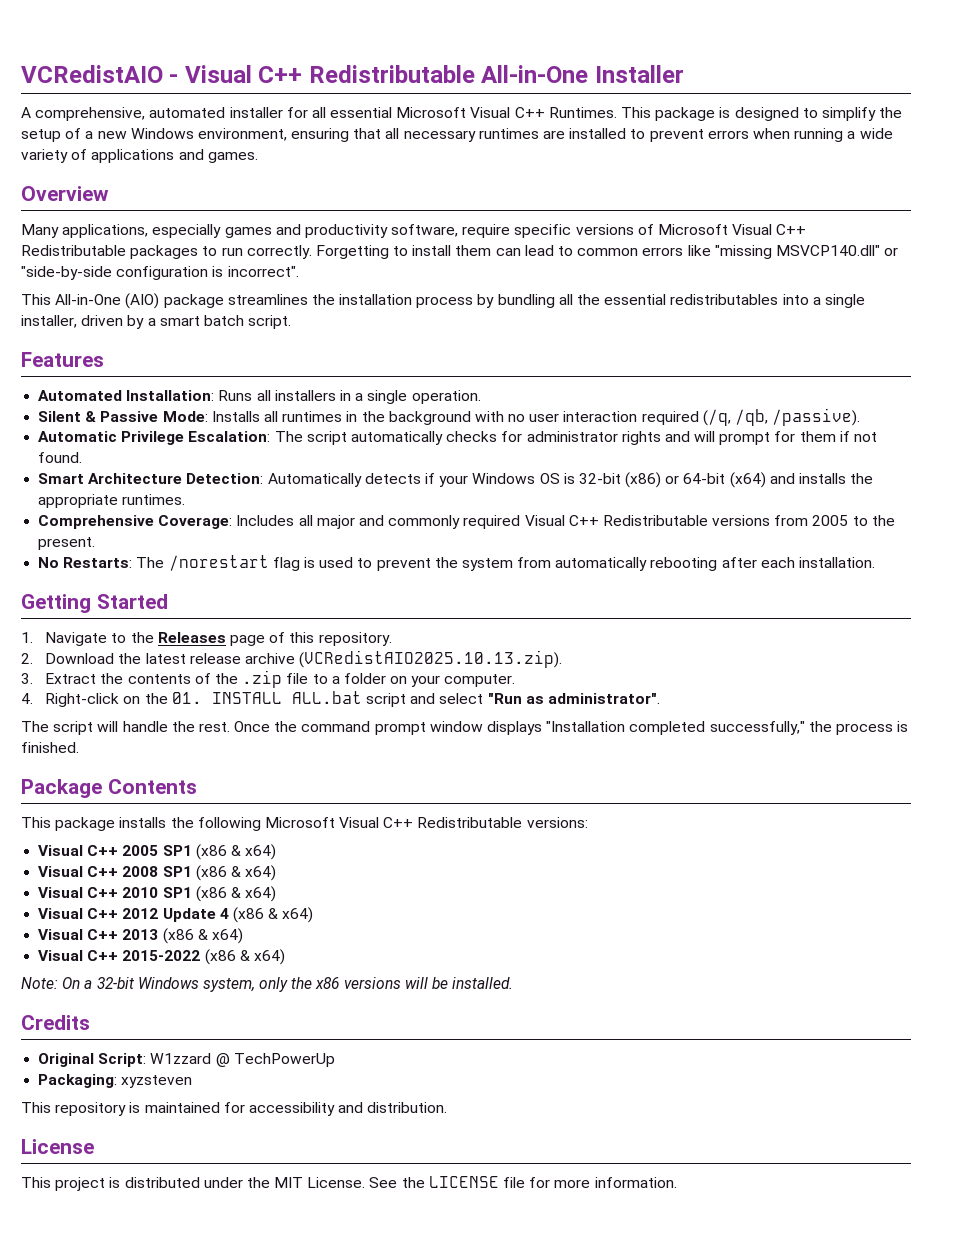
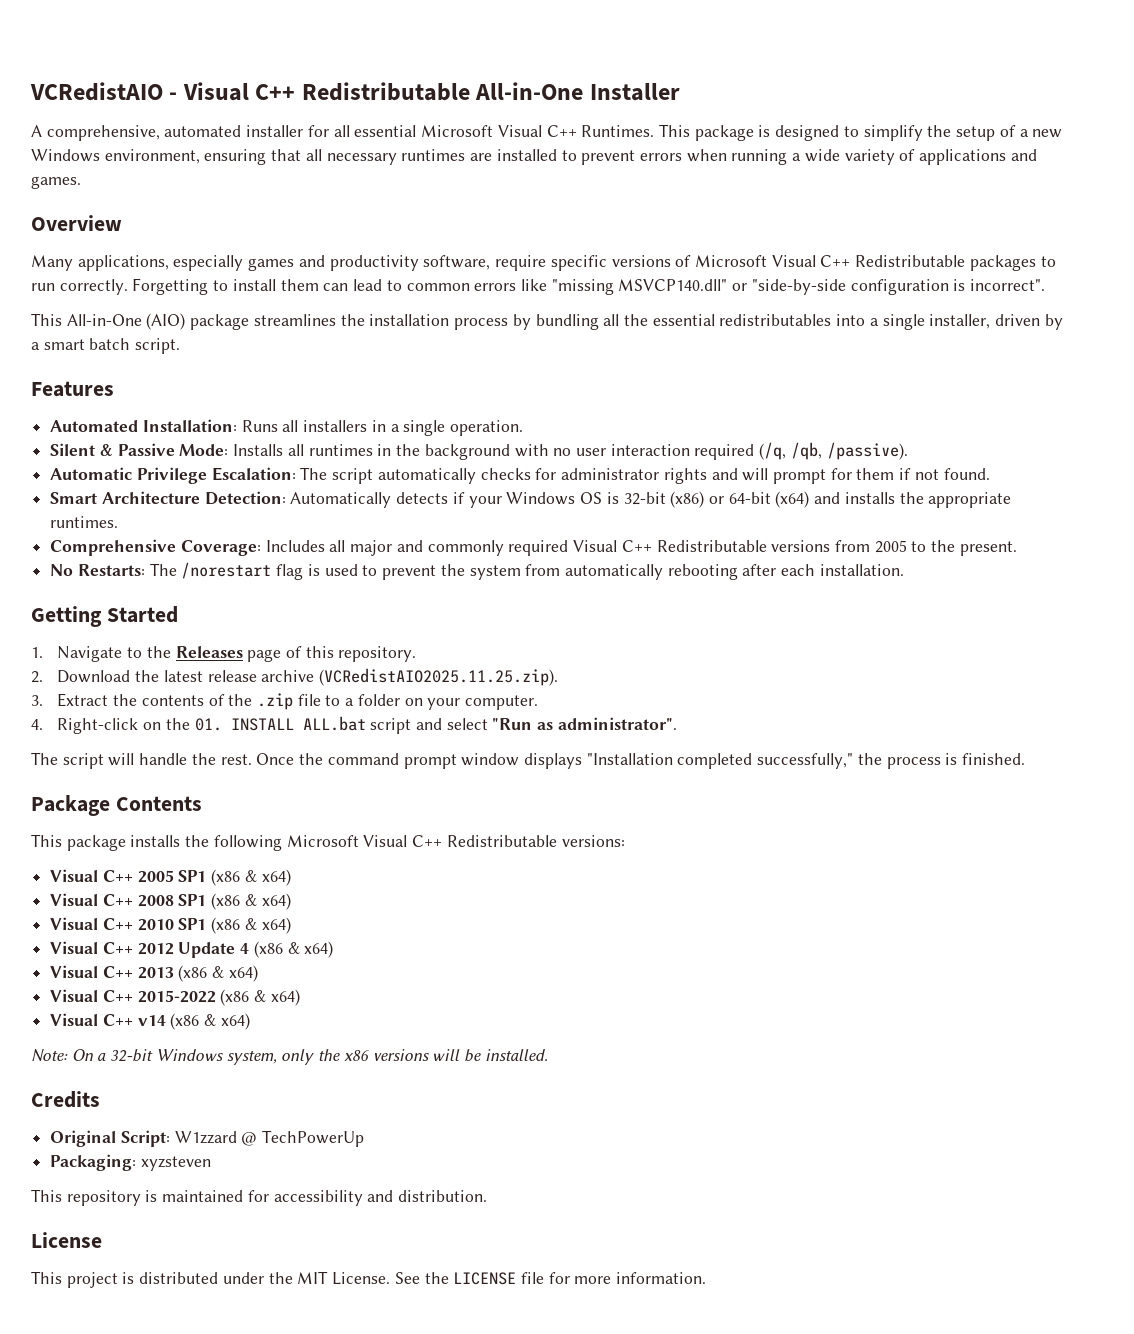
- 2. Download the latest release archive (VCRedistAIO2025.10.13.zip).
+ 2. Download the latest release archive (VCRedistAIO2025.11.25.zip).
+ Visual C++ v14 (x86 & x64)

